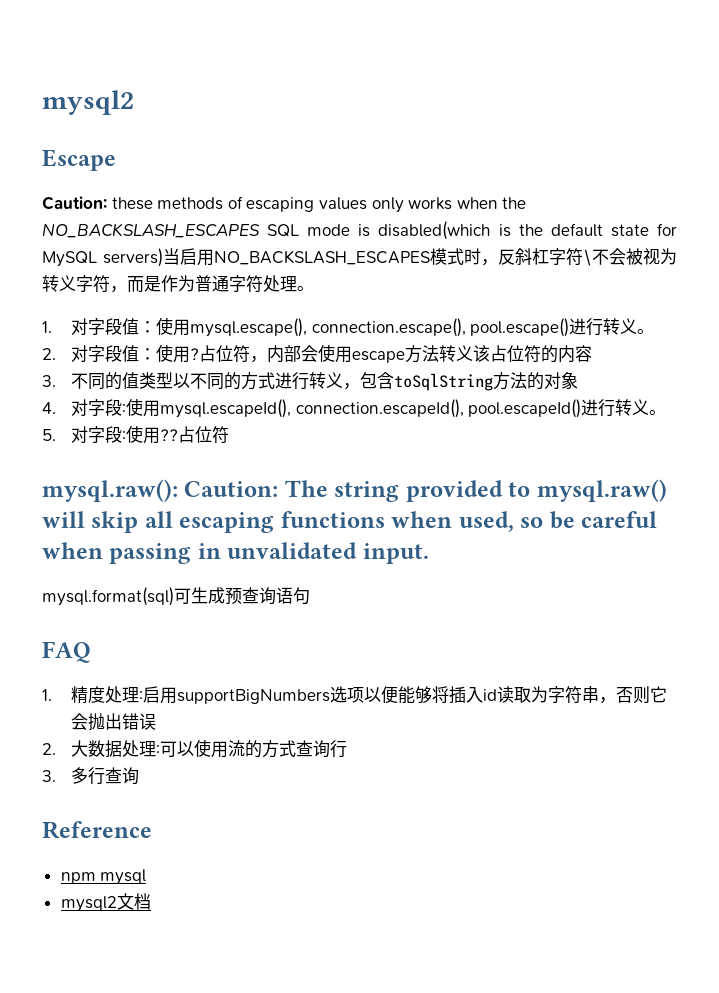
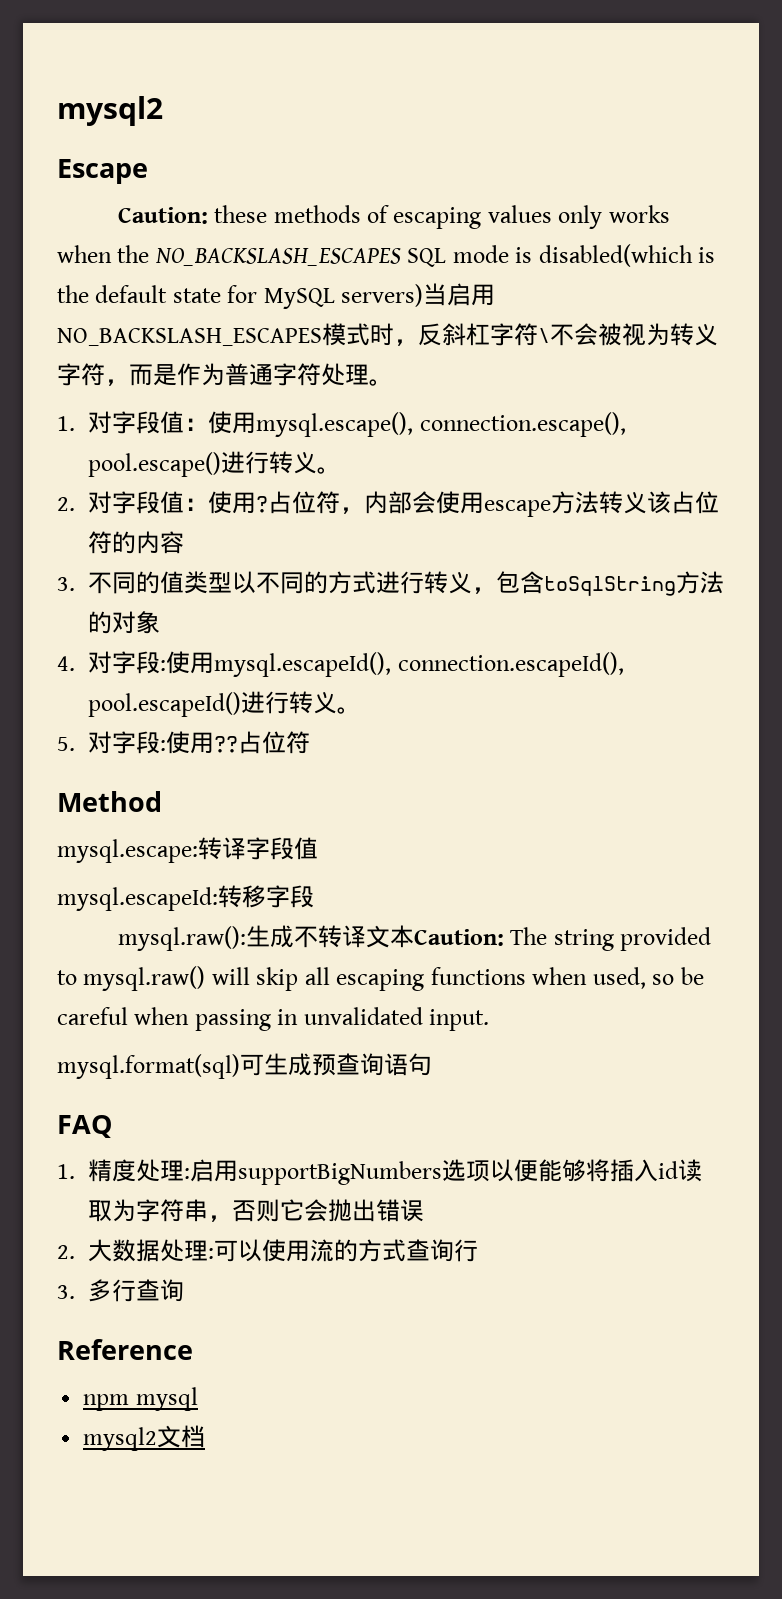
- mysql.raw(): Caution: The string provided to mysql.raw() will skip all escaping functions when used, so be careful when passing in unvalidated input.
+ Method
+ mysql.escape:转译字段值
+ mysql.escapeId:转移字段
+ mysql.raw():生成不转译文本Caution: The string provided to mysql.raw() will skip all escaping functions when used, so be careful when passing in unvalidated input.

